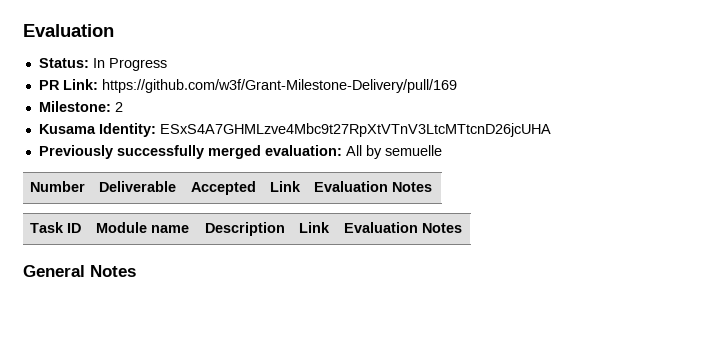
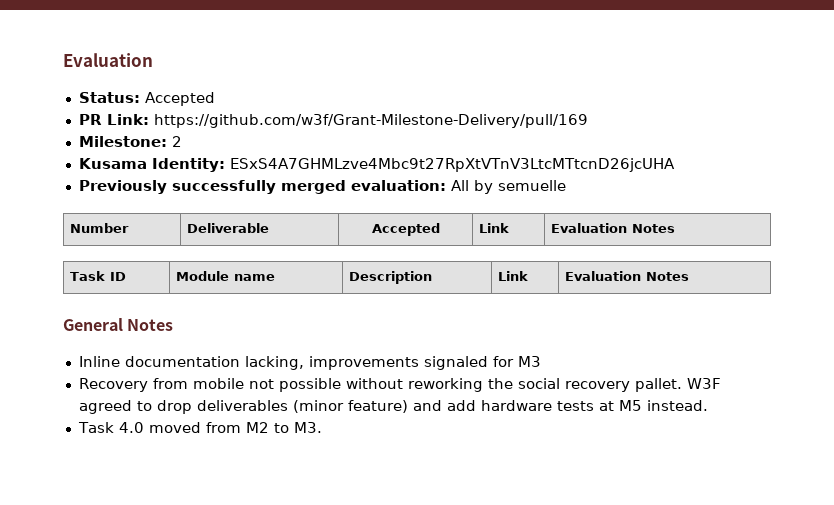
- Status: In Progress
+ Status: Accepted
+ Inline documentation lacking, improvements signaled for M3
+ Recovery from mobile not possible without reworking the social recovery pallet. W3F agreed to drop deliverables (minor feature) and add hardware tests at M5 instead.
+ Task 4.0 moved from M2 to M3.

